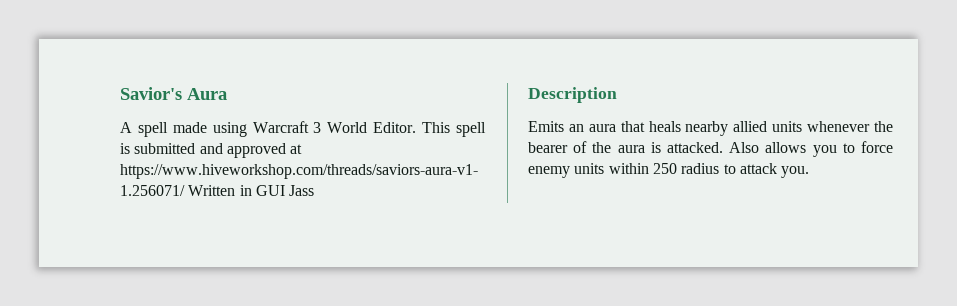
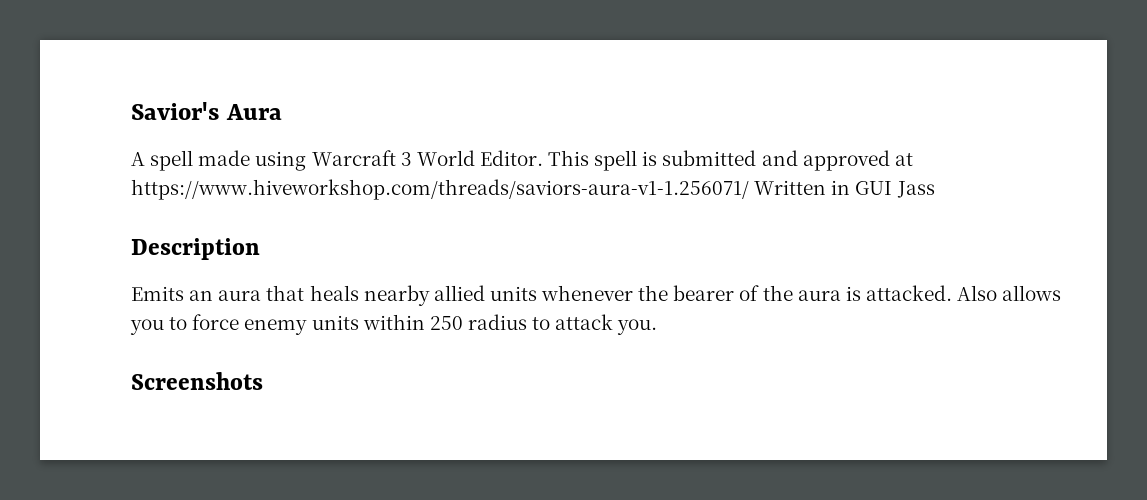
+ Screenshots

